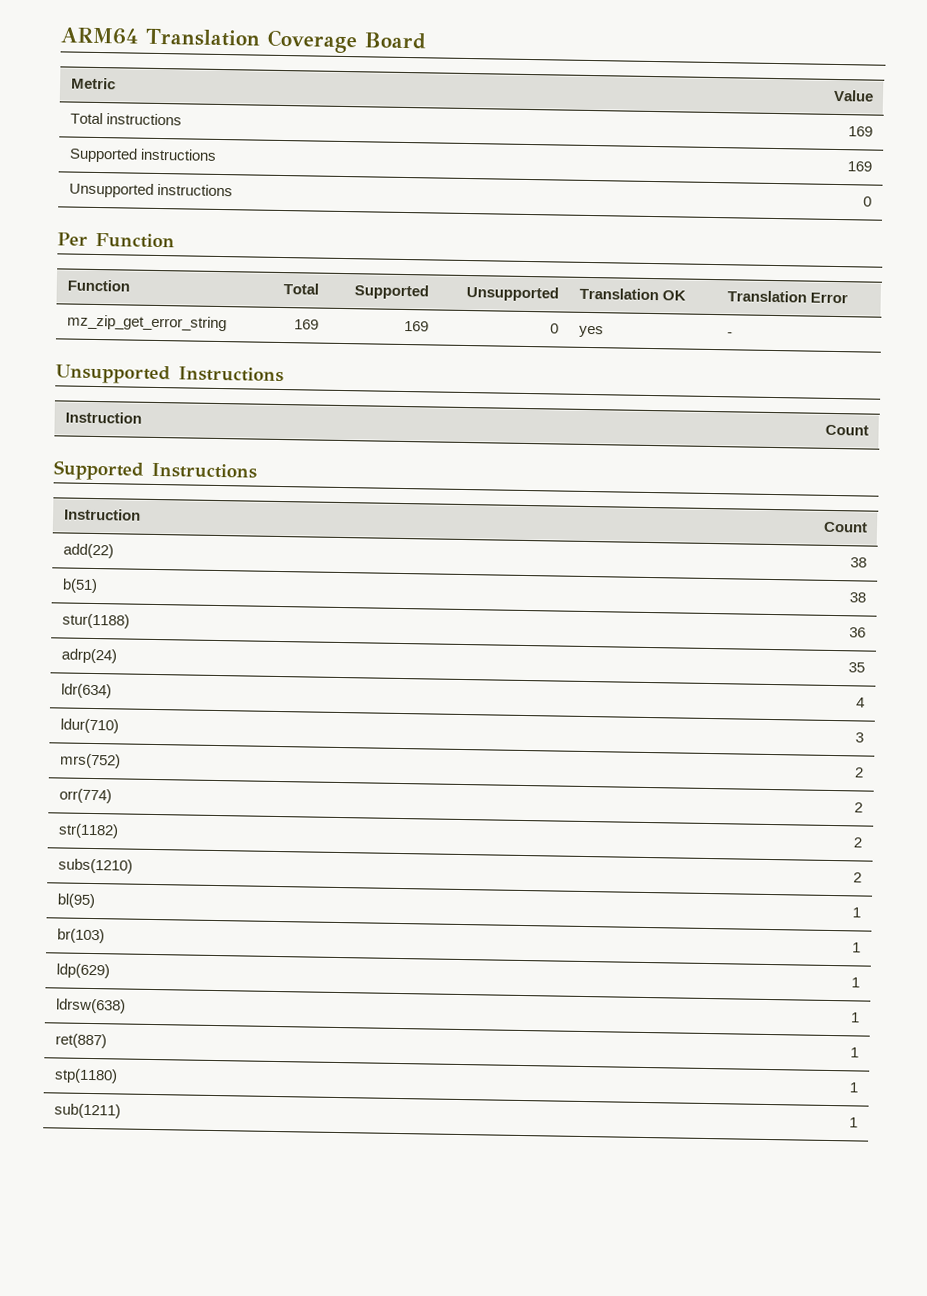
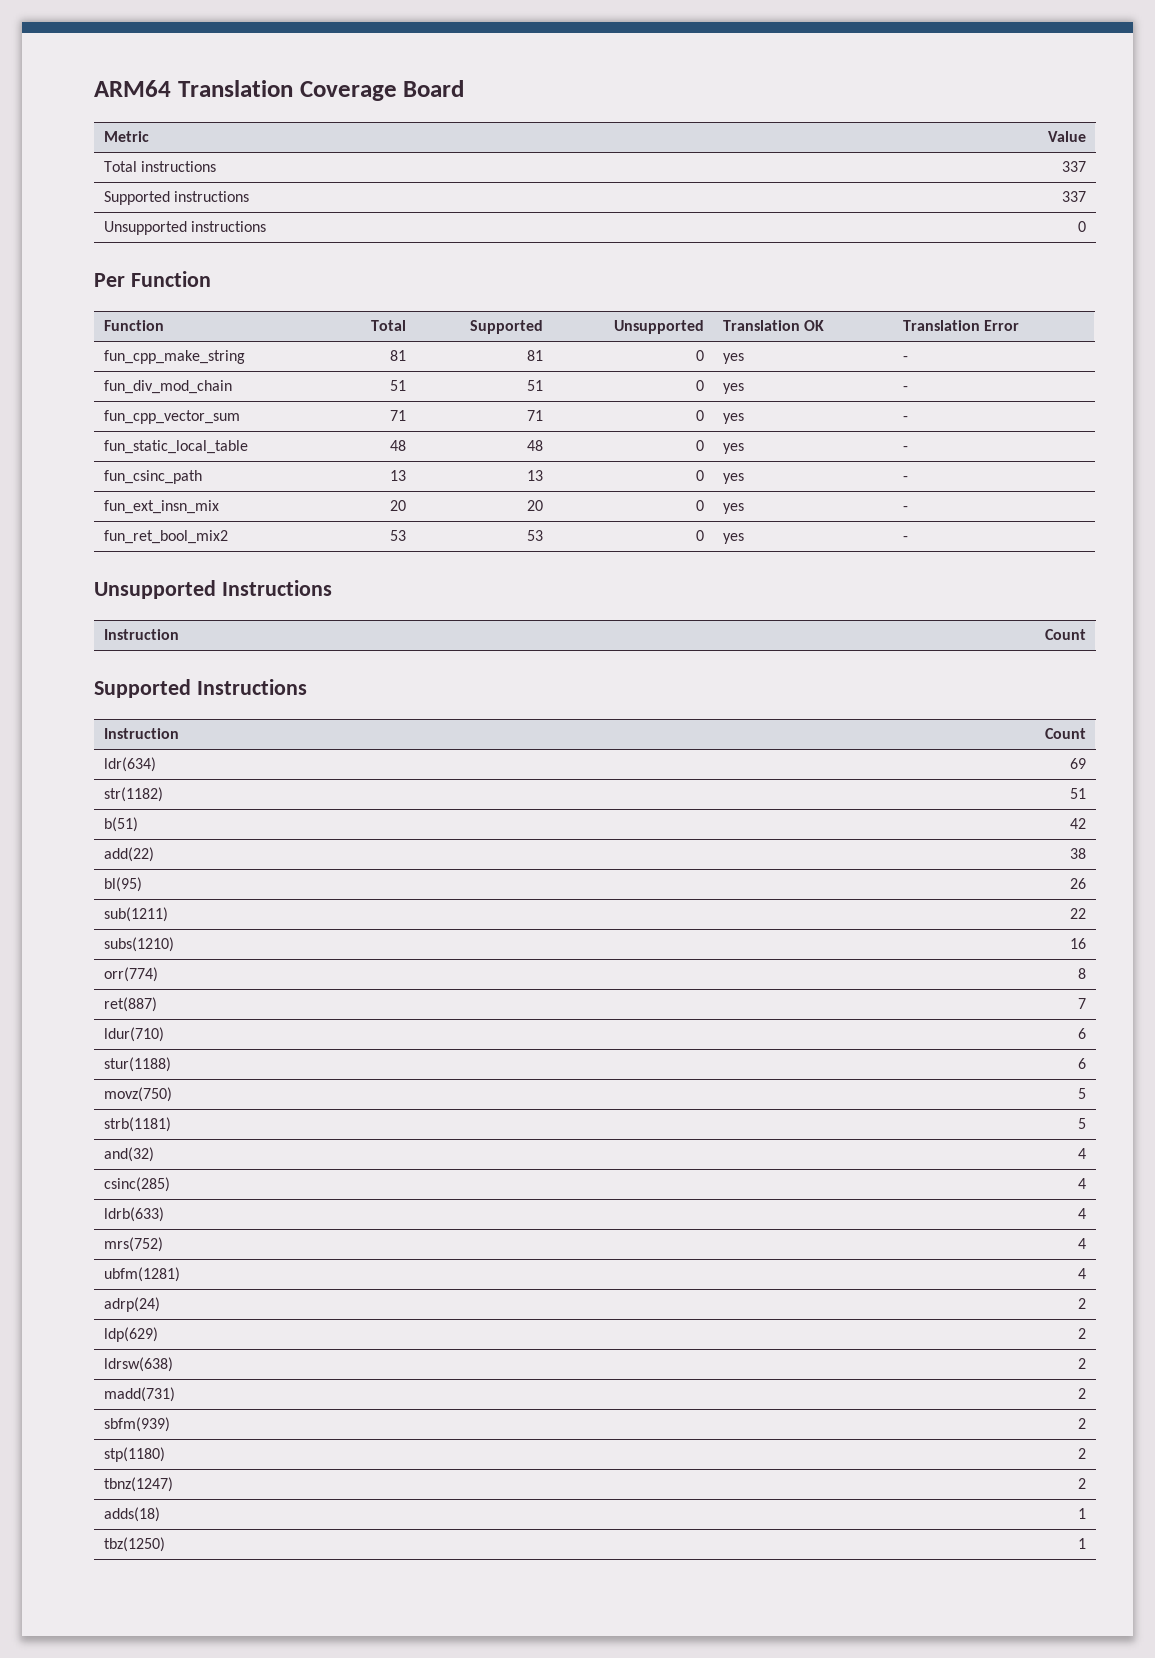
- Total instructions | 169
+ Total instructions | 337
- Supported instructions | 169
+ Supported instructions | 337
- mz_zip_get_error_string | 169 | 169 | 0 | yes | -
+ fun_cpp_make_string | 81 | 81 | 0 | yes | -
+ fun_div_mod_chain | 51 | 51 | 0 | yes | -
+ fun_cpp_vector_sum | 71 | 71 | 0 | yes | -
+ fun_static_local_table | 48 | 48 | 0 | yes | -
+ fun_csinc_path | 13 | 13 | 0 | yes | -
+ fun_ext_insn_mix | 20 | 20 | 0 | yes | -
+ fun_ret_bool_mix2 | 53 | 53 | 0 | yes | -
+ ldr(634) | 69
+ str(1182) | 51
+ b(51) | 42
  add(22) | 38
- b(51) | 38
- stur(1188) | 36
- adrp(24) | 35
- ldr(634) | 4
- ldur(710) | 3
- mrs(752) | 2
- orr(774) | 2
- str(1182) | 2
- subs(1210) | 2
- bl(95) | 1
- br(103) | 1
- ldp(629) | 1
- ldrsw(638) | 1
- ret(887) | 1
- stp(1180) | 1
- sub(1211) | 1
+ bl(95) | 26
+ sub(1211) | 22
+ subs(1210) | 16
+ orr(774) | 8
+ ret(887) | 7
+ ldur(710) | 6
+ stur(1188) | 6
+ movz(750) | 5
+ strb(1181) | 5
+ and(32) | 4
+ csinc(285) | 4
+ ldrb(633) | 4
+ mrs(752) | 4
+ ubfm(1281) | 4
+ adrp(24) | 2
+ ldp(629) | 2
+ ldrsw(638) | 2
+ madd(731) | 2
+ sbfm(939) | 2
+ stp(1180) | 2
+ tbnz(1247) | 2
+ adds(18) | 1
+ tbz(1250) | 1

